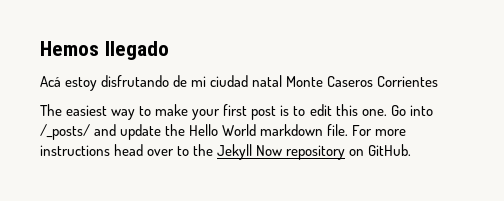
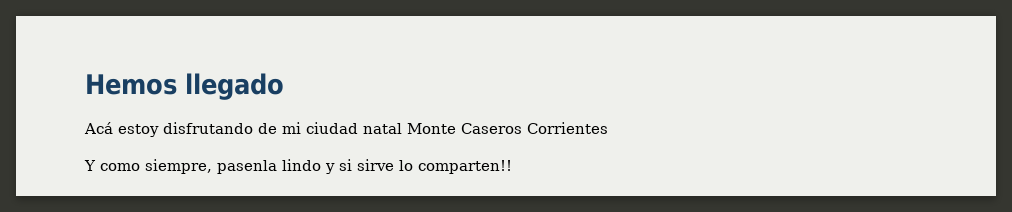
- The easiest way to make your first post is to edit this one. Go into /_posts/ and update the Hello World markdown file. For more instructions head over to the Jekyll Now repository on GitHub.
+ Y como siempre, pasenla lindo y si sirve lo comparten!!

